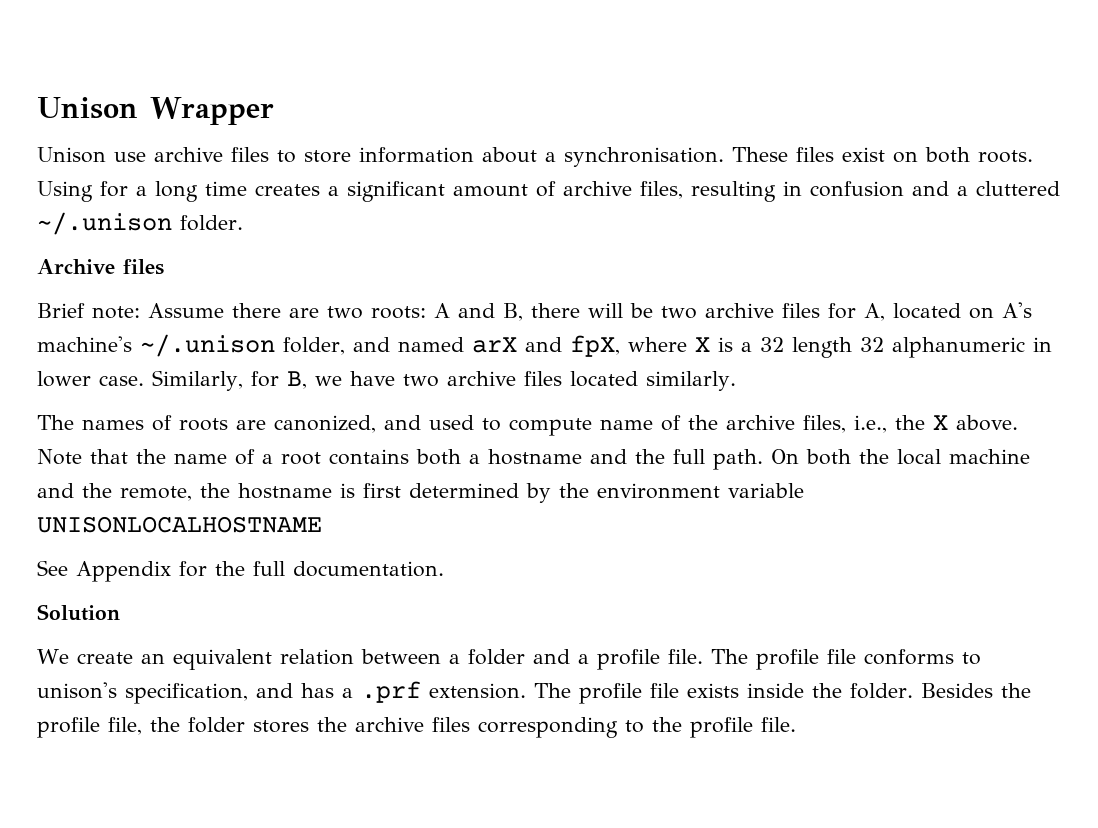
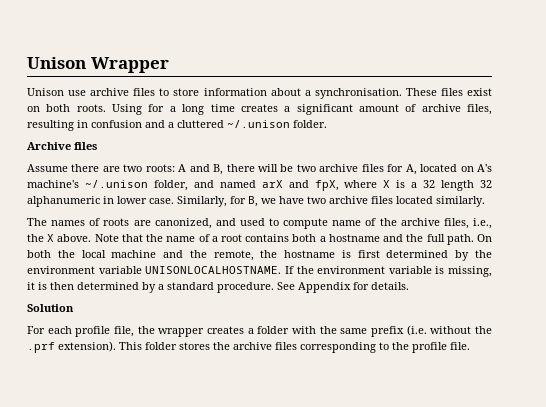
- Brief note: Assume there are two roots: A and B, there will be two archive files for A, located on A's machine's ~/.unison folder, and named arX and fpX, where X is a 32 length 32 alphanumeric in lower case.
+ Assume there are two roots: A and B, there will be two archive files for A, located on A's machine's ~/.unison folder, and named arX and fpX, where X is a 32 length 32 alphanumeric in lower case.
- On both the local machine and the remote, the hostname is first determined by the environment variable UNISONLOCALHOSTNAME
- See Appendix for the full documentation.
+ On both the local machine and the remote, the hostname is first determined by the environment variable UNISONLOCALHOSTNAME. If the environment variable is missing, it is then determined by a standard procedure. See Appendix for details.
  Solution
- We create an equivalent relation between a folder and a profile file. The profile file conforms to unison's specification, and has a .prf extension. The profile file exists inside the folder. Besides the profile file, the folder stores the archive files corresponding to the profile file.
+ For each profile file, the wrapper creates a folder with the same prefix (i.e. without the .prf extension). This folder stores the archive files corresponding to the profile file.

